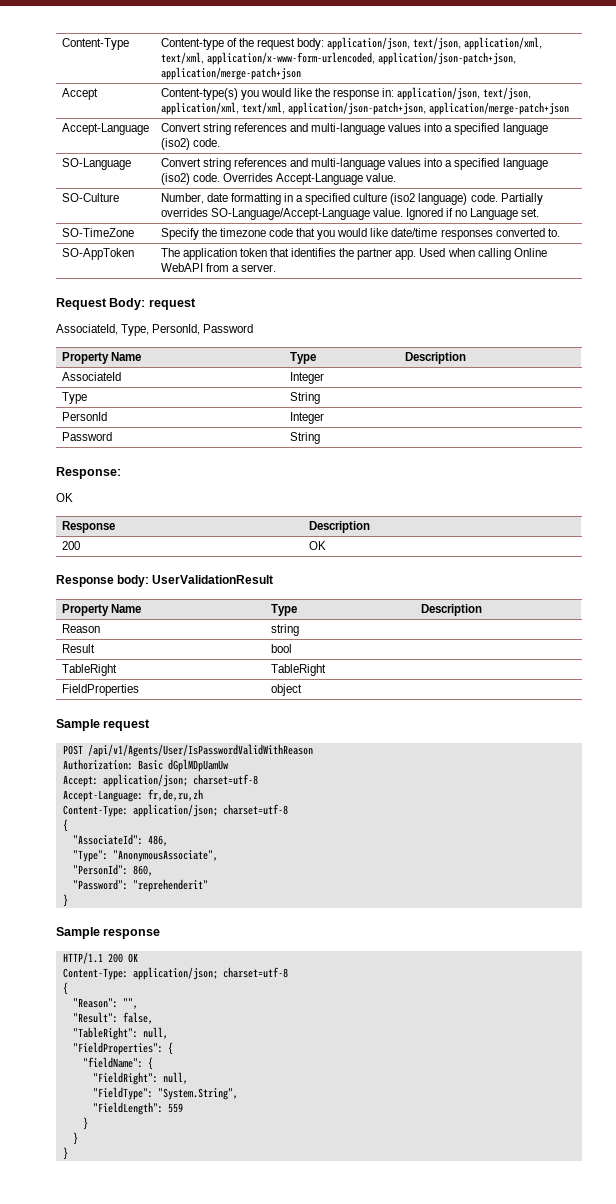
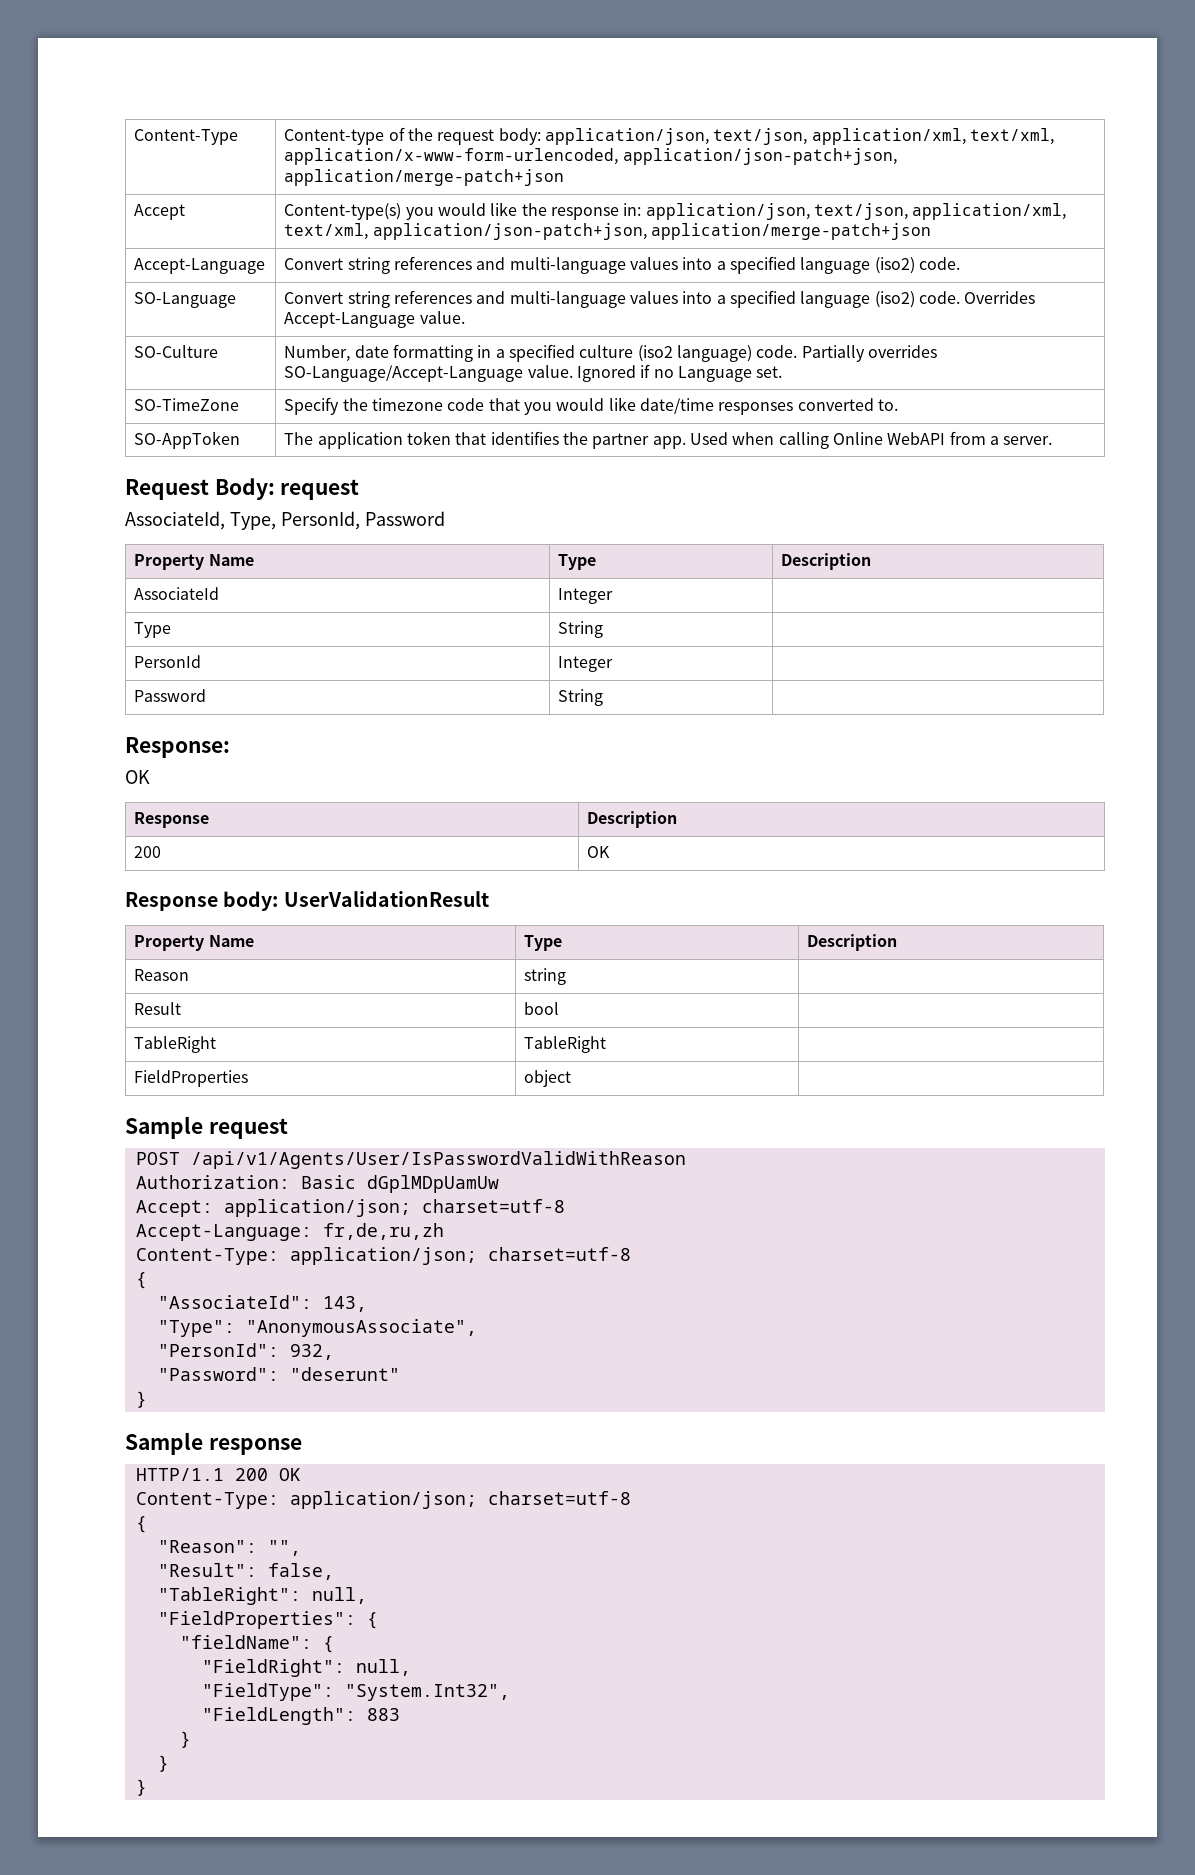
- "AssociateId": 486,
+ "AssociateId": 143,
- "PersonId": 860,
+ "PersonId": 932,
- "Password": "reprehenderit"
+ "Password": "deserunt"
- "FieldType": "System.String",
+ "FieldType": "System.Int32",
- "FieldLength": 559
+ "FieldLength": 883

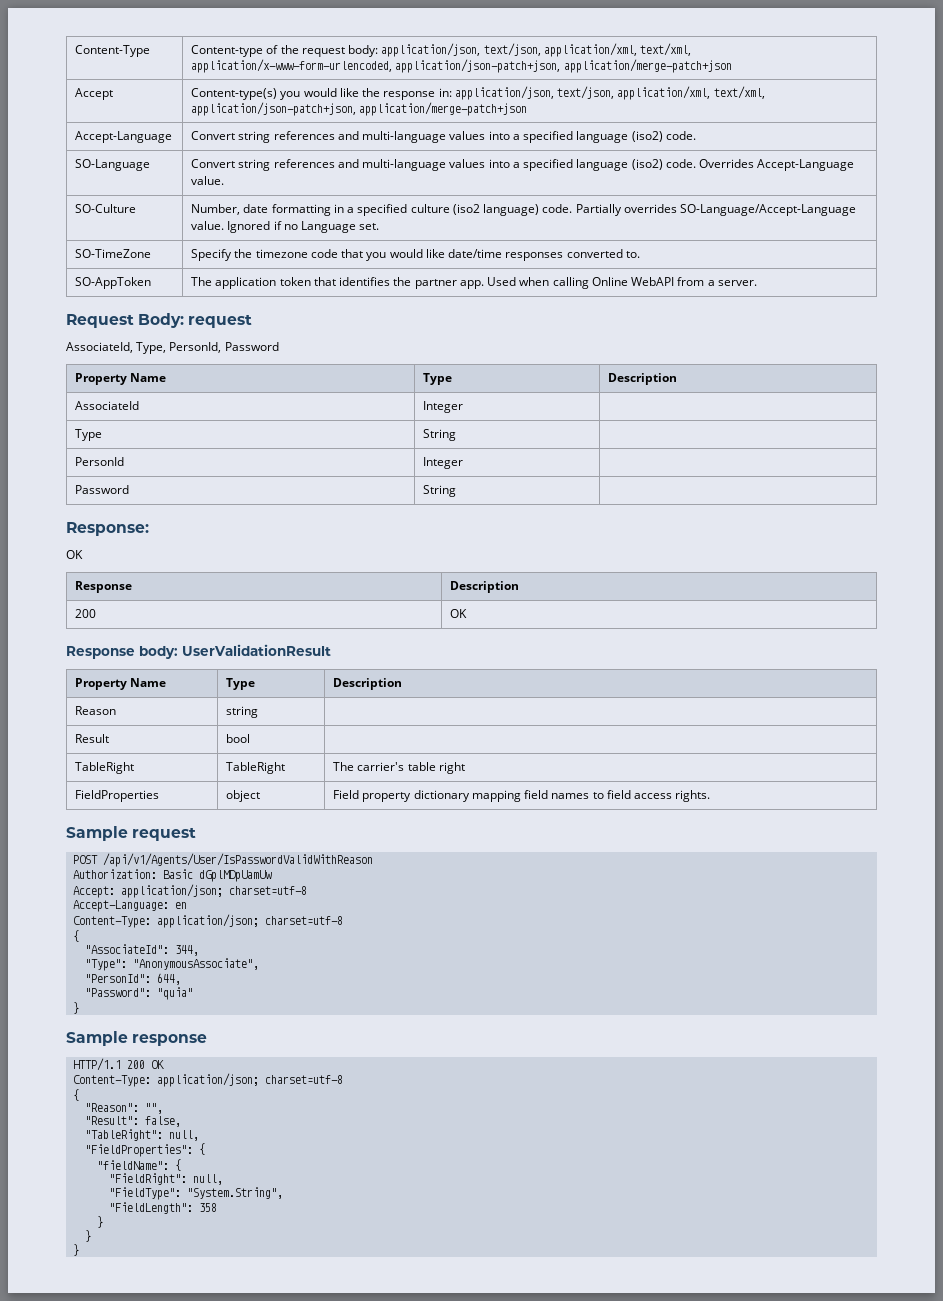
- TableRight | TableRight |
- FieldProperties | object |
+ TableRight | TableRight | The carrier's table right
+ FieldProperties | object | Field property dictionary mapping field names to field access rights.
- Accept-Language: fr,de,ru,zh
+ Accept-Language: en
- "AssociateId": 143,
+ "AssociateId": 344,
- "PersonId": 932,
+ "PersonId": 644,
- "Password": "deserunt"
+ "Password": "quia"
- "FieldType": "System.Int32",
+ "FieldType": "System.String",
- "FieldLength": 883
+ "FieldLength": 358

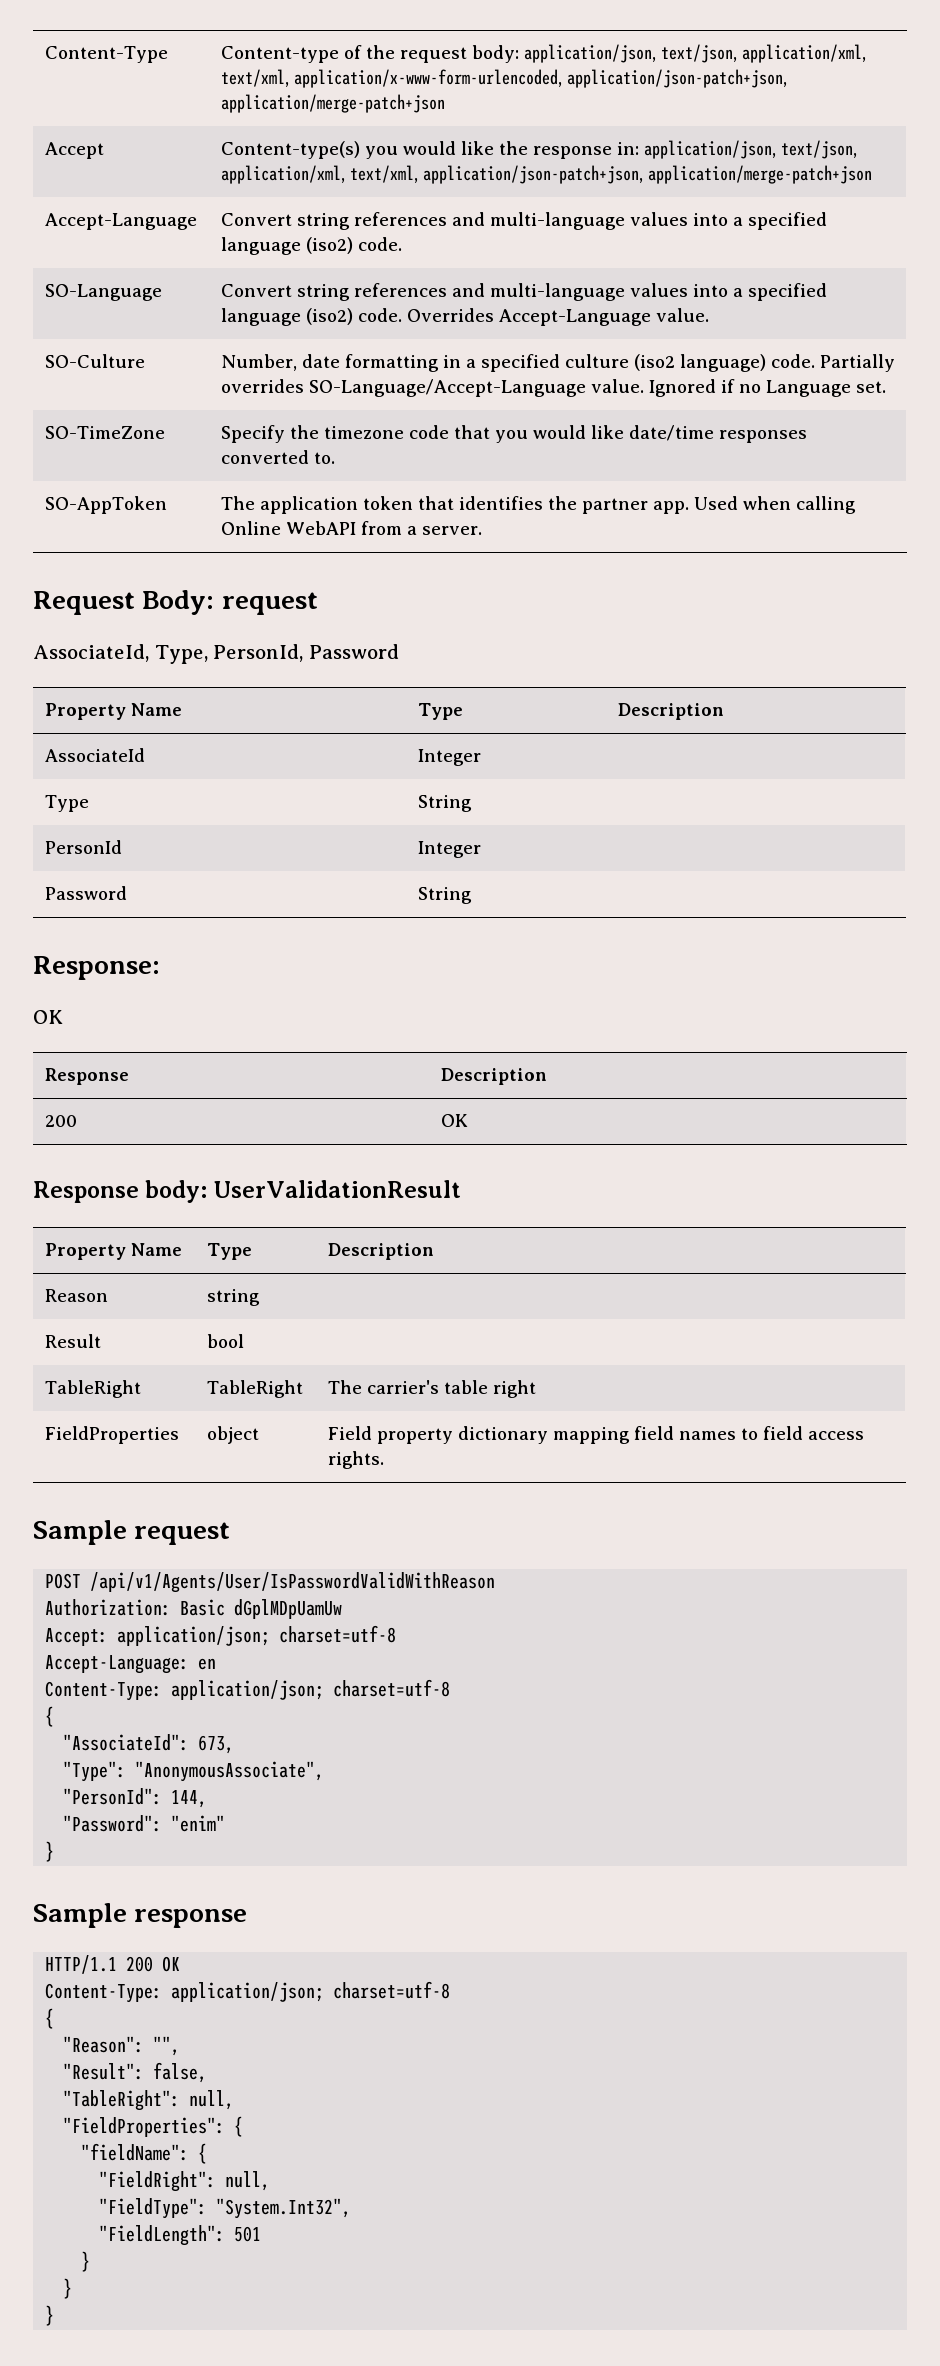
- "AssociateId": 344,
+ "AssociateId": 673,
- "PersonId": 644,
+ "PersonId": 144,
- "Password": "quia"
+ "Password": "enim"
- "FieldType": "System.String",
+ "FieldType": "System.Int32",
- "FieldLength": 358
+ "FieldLength": 501

